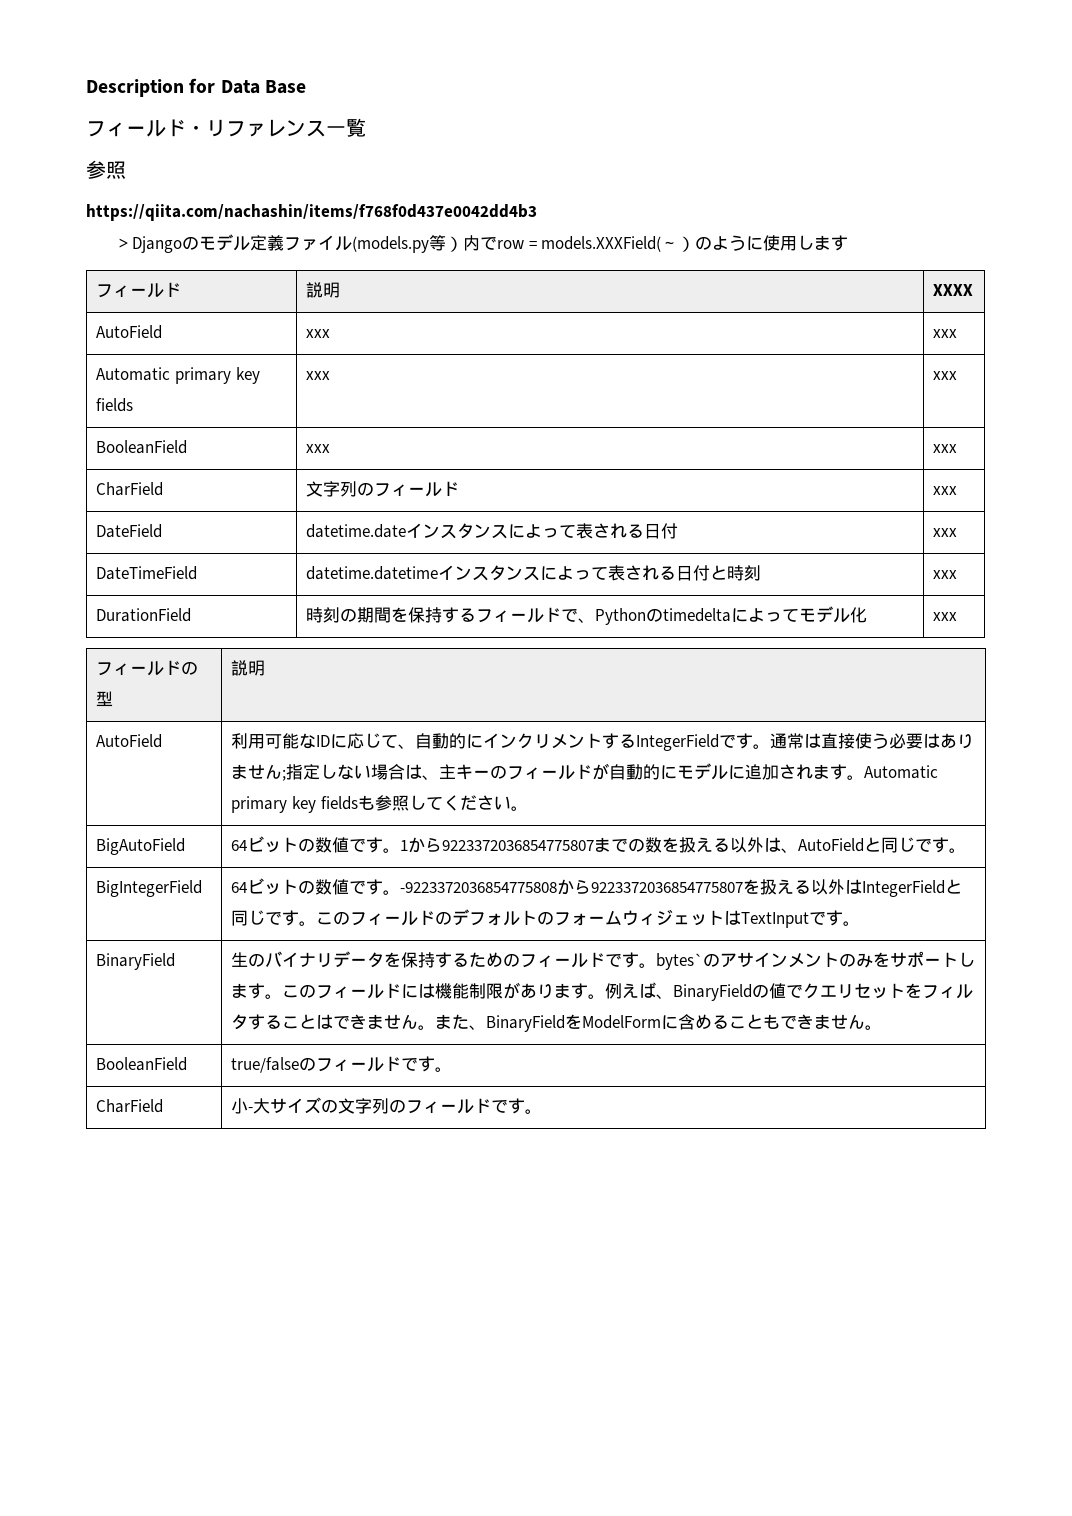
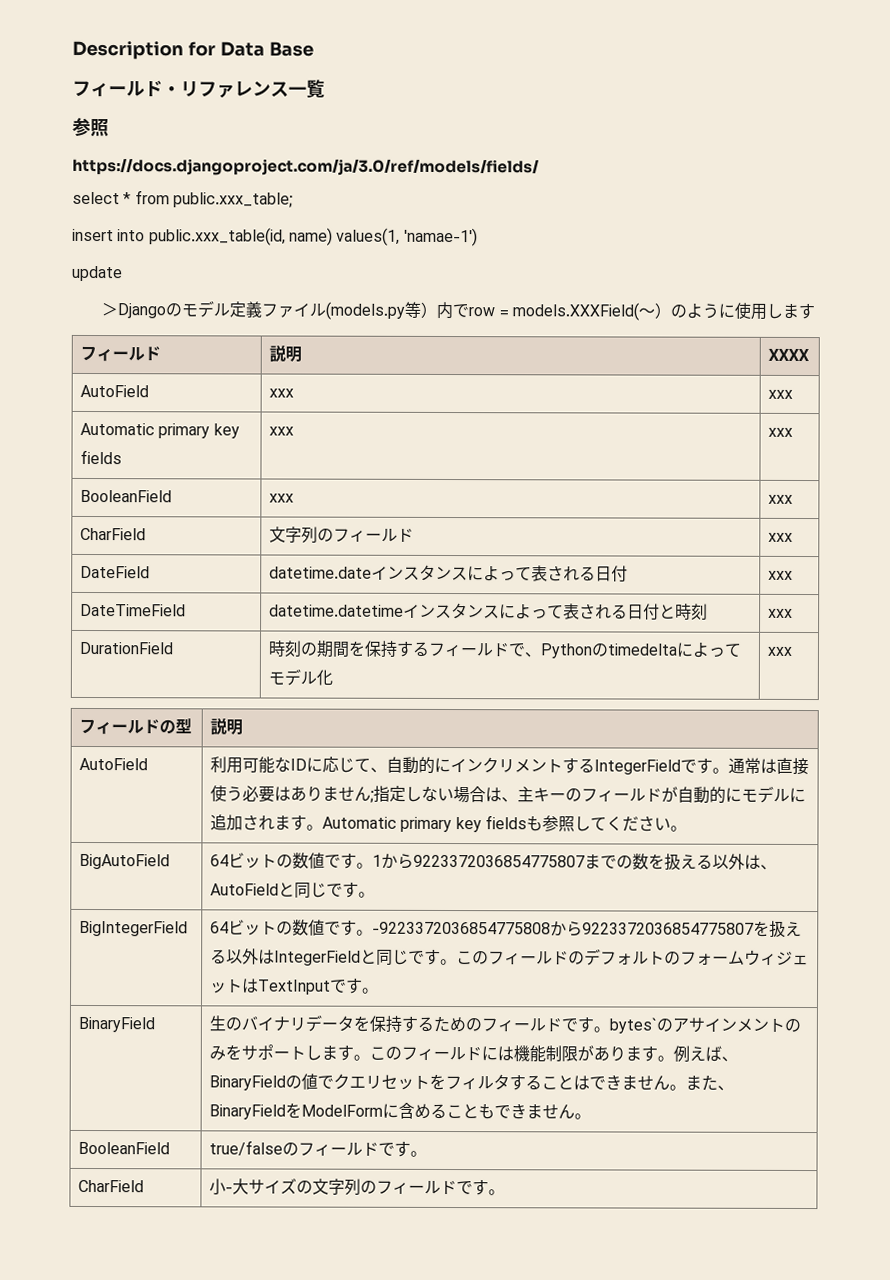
- https://qiita.com/nachashin/items/f768f0d437e0042dd4b3
+ https://docs.djangoproject.com/ja/3.0/ref/models/fields/
+ select * from public.xxx_table;
+ insert into public.xxx_table(id, name) values(1, 'namae-1')
+ update

